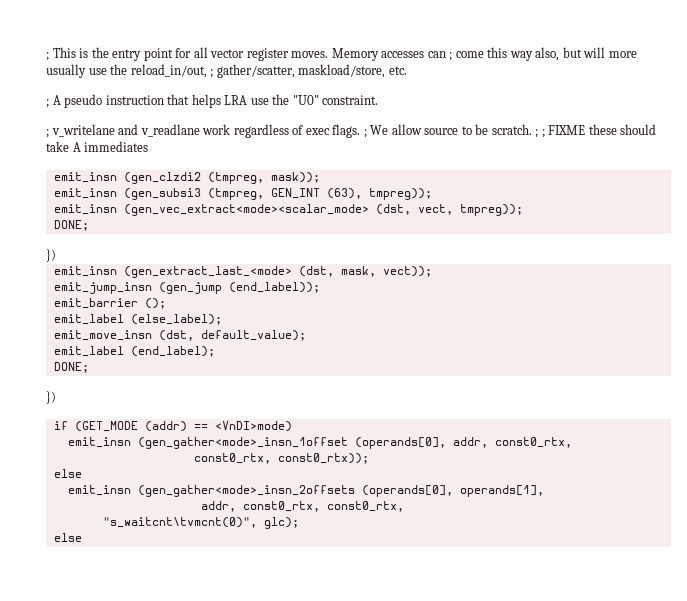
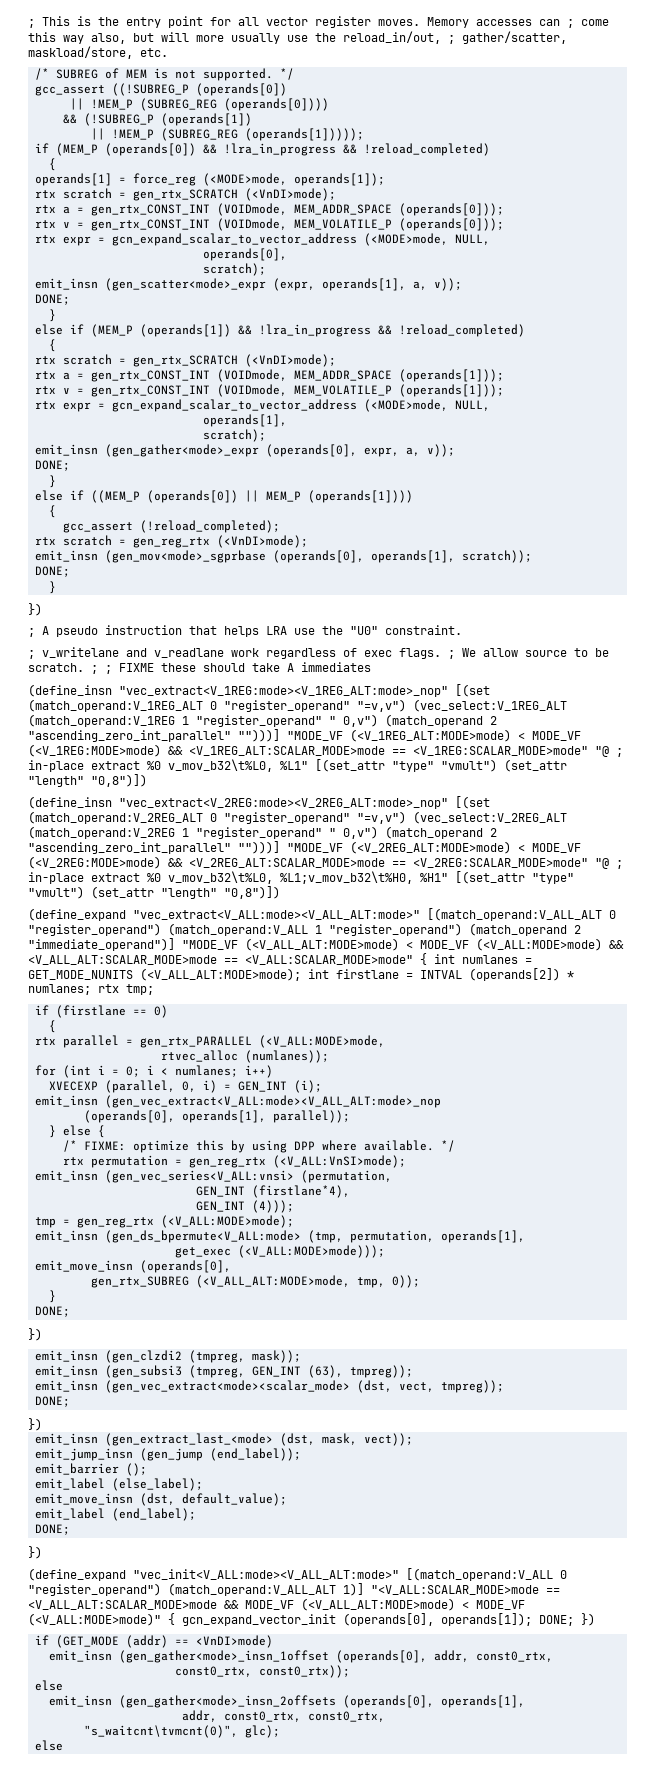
+ /* SUBREG of MEM is not supported. */
+ gcc_assert ((!SUBREG_P (operands[0])
+ || !MEM_P (SUBREG_REG (operands[0])))
+ && (!SUBREG_P (operands[1])
+ || !MEM_P (SUBREG_REG (operands[1]))));
+ if (MEM_P (operands[0]) && !lra_in_progress && !reload_completed)
+ {
+ operands[1] = force_reg (<MODE>mode, operands[1]);
+ rtx scratch = gen_rtx_SCRATCH (<VnDI>mode);
+ rtx a = gen_rtx_CONST_INT (VOIDmode, MEM_ADDR_SPACE (operands[0]));
+ rtx v = gen_rtx_CONST_INT (VOIDmode, MEM_VOLATILE_P (operands[0]));
+ rtx expr = gcn_expand_scalar_to_vector_address (<MODE>mode, NULL,
+ operands[0],
+ scratch);
+ emit_insn (gen_scatter<mode>_expr (expr, operands[1], a, v));
+ DONE;
+ }
+ else if (MEM_P (operands[1]) && !lra_in_progress && !reload_completed)
+ {
+ rtx scratch = gen_rtx_SCRATCH (<VnDI>mode);
+ rtx a = gen_rtx_CONST_INT (VOIDmode, MEM_ADDR_SPACE (operands[1]));
+ rtx v = gen_rtx_CONST_INT (VOIDmode, MEM_VOLATILE_P (operands[1]));
+ rtx expr = gcn_expand_scalar_to_vector_address (<MODE>mode, NULL,
+ operands[1],
+ scratch);
+ emit_insn (gen_gather<mode>_expr (operands[0], expr, a, v));
+ DONE;
+ }
+ else if ((MEM_P (operands[0]) || MEM_P (operands[1])))
+ {
+ gcc_assert (!reload_completed);
+ rtx scratch = gen_reg_rtx (<VnDI>mode);
+ emit_insn (gen_mov<mode>_sgprbase (operands[0], operands[1], scratch));
+ DONE;
+ }
+ })
+ (define_insn "vec_extract<V_1REG:mode><V_1REG_ALT:mode>_nop" [(set (match_operand:V_1REG_ALT 0 "register_operand" "=v,v") (vec_select:V_1REG_ALT (match_operand:V_1REG 1 "register_operand" " 0,v") (match_operand 2 "ascending_zero_int_parallel" "")))] "MODE_VF (<V_1REG_ALT:MODE>mode) < MODE_VF (<V_1REG:MODE>mode) && <V_1REG_ALT:SCALAR_MODE>mode == <V_1REG:SCALAR_MODE>mode" "@ ; in-place extract %0 v_mov_b32\t%L0, %L1" [(set_attr "type" "vmult") (set_attr "length" "0,8")])
+ (define_insn "vec_extract<V_2REG:mode><V_2REG_ALT:mode>_nop" [(set (match_operand:V_2REG_ALT 0 "register_operand" "=v,v") (vec_select:V_2REG_ALT (match_operand:V_2REG 1 "register_operand" " 0,v") (match_operand 2 "ascending_zero_int_parallel" "")))] "MODE_VF (<V_2REG_ALT:MODE>mode) < MODE_VF (<V_2REG:MODE>mode) && <V_2REG_ALT:SCALAR_MODE>mode == <V_2REG:SCALAR_MODE>mode" "@ ; in-place extract %0 v_mov_b32\t%L0, %L1;v_mov_b32\t%H0, %H1" [(set_attr "type" "vmult") (set_attr "length" "0,8")])
+ (define_expand "vec_extract<V_ALL:mode><V_ALL_ALT:mode>" [(match_operand:V_ALL_ALT 0 "register_operand") (match_operand:V_ALL 1 "register_operand") (match_operand 2 "immediate_operand")] "MODE_VF (<V_ALL_ALT:MODE>mode) < MODE_VF (<V_ALL:MODE>mode) && <V_ALL_ALT:SCALAR_MODE>mode == <V_ALL:SCALAR_MODE>mode" { int numlanes = GET_MODE_NUNITS (<V_ALL_ALT:MODE>mode); int firstlane = INTVAL (operands[2]) * numlanes; rtx tmp;
+ if (firstlane == 0)
+ {
+ rtx parallel = gen_rtx_PARALLEL (<V_ALL:MODE>mode,
+ rtvec_alloc (numlanes));
+ for (int i = 0; i < numlanes; i++)
+ XVECEXP (parallel, 0, i) = GEN_INT (i);
+ emit_insn (gen_vec_extract<V_ALL:mode><V_ALL_ALT:mode>_nop
+ (operands[0], operands[1], parallel));
+ } else {
+ /* FIXME: optimize this by using DPP where available. */
+ rtx permutation = gen_reg_rtx (<V_ALL:VnSI>mode);
+ emit_insn (gen_vec_series<V_ALL:vnsi> (permutation,
+ GEN_INT (firstlane*4),
+ GEN_INT (4)));
+ tmp = gen_reg_rtx (<V_ALL:MODE>mode);
+ emit_insn (gen_ds_bpermute<V_ALL:mode> (tmp, permutation, operands[1],
+ get_exec (<V_ALL:MODE>mode)));
+ emit_move_insn (operands[0],
+ gen_rtx_SUBREG (<V_ALL_ALT:MODE>mode, tmp, 0));
+ }
+ DONE;
+ })
+ (define_expand "vec_init<V_ALL:mode><V_ALL_ALT:mode>" [(match_operand:V_ALL 0 "register_operand") (match_operand:V_ALL_ALT 1)] "<V_ALL:SCALAR_MODE>mode == <V_ALL_ALT:SCALAR_MODE>mode && MODE_VF (<V_ALL_ALT:MODE>mode) < MODE_VF (<V_ALL:MODE>mode)" { gcn_expand_vector_init (operands[0], operands[1]); DONE; })

